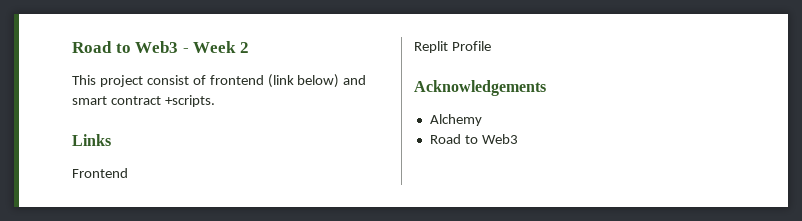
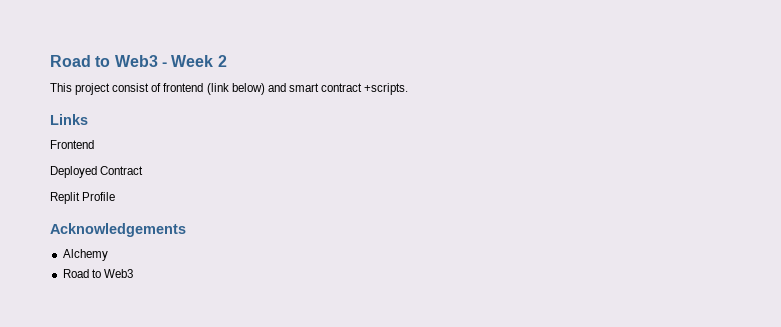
+ Deployed Contract

